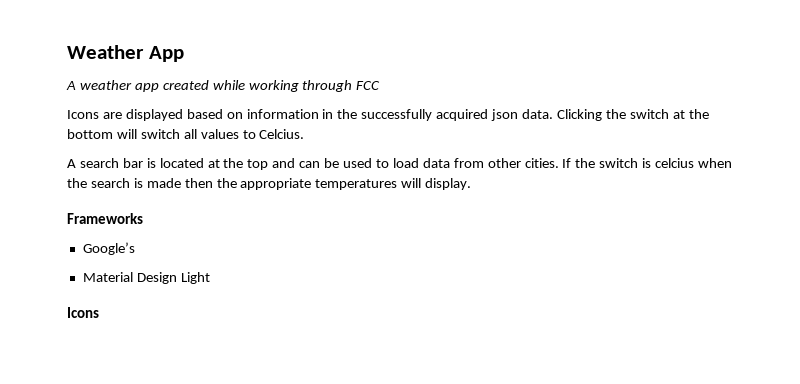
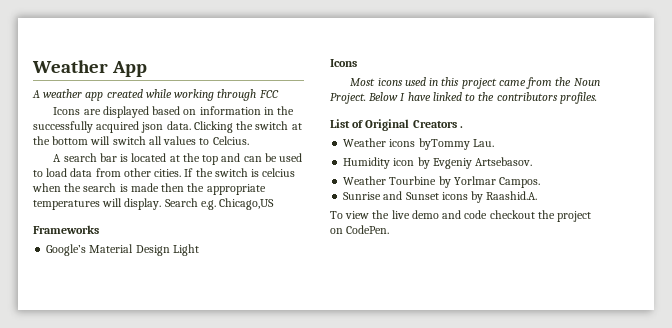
+ Search e.g. Chicago,US
- Google’s
- Material Design Light
+ Google’s Material Design Light
+ Most icons used in this project came from the Noun Project. Below I have linked to the contributors profiles.
+ List of Original Creators .
+ Weather icons byTommy Lau.
+ Humidity icon by Evgeniy Artsebasov.
+ Weather Tourbine by Yorlmar Campos.
+ Sunrise and Sunset icons by Raashid.A.
+ To view the live demo and code checkout the project on CodePen.

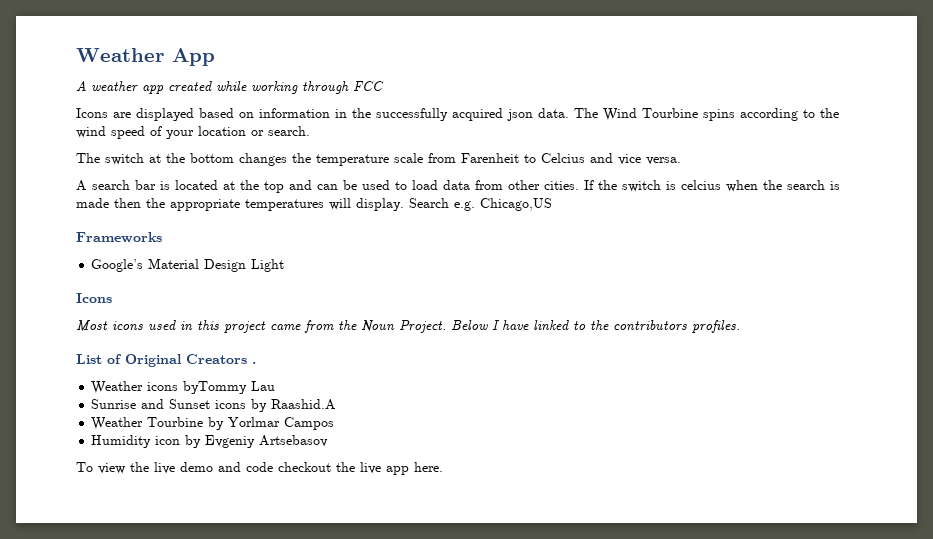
- Clicking the switch at the bottom will switch all values to Celcius.
+ The Wind Tourbine spins according to the wind speed of your location or search.
+ The switch at the bottom changes the temperature scale from Farenheit to Celcius and vice versa.
- Weather icons byTommy Lau.
- Humidity icon by Evgeniy Artsebasov.
- Weather Tourbine by Yorlmar Campos.
+ Weather icons byTommy Lau
- Sunrise and Sunset icons by Raashid.A.
+ Sunrise and Sunset icons by Raashid.A
+ Weather Tourbine by Yorlmar Campos
+ Humidity icon by Evgeniy Artsebasov
- To view the live demo and code checkout the project on CodePen.
+ To view the live demo and code checkout the live app here.

